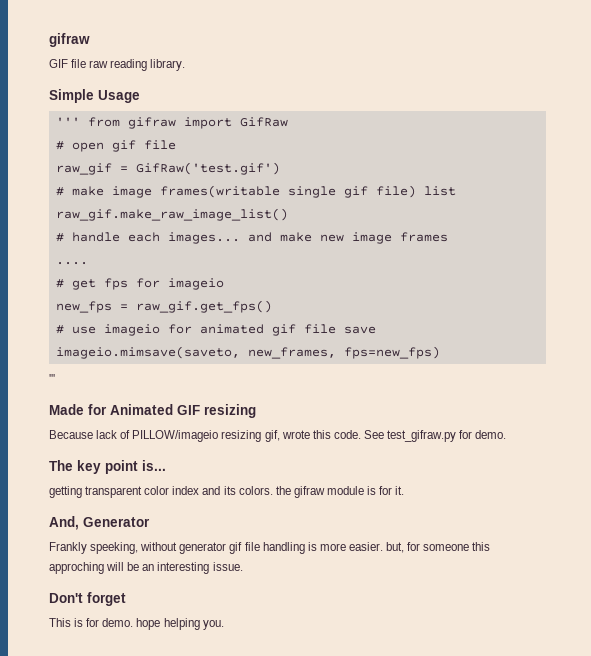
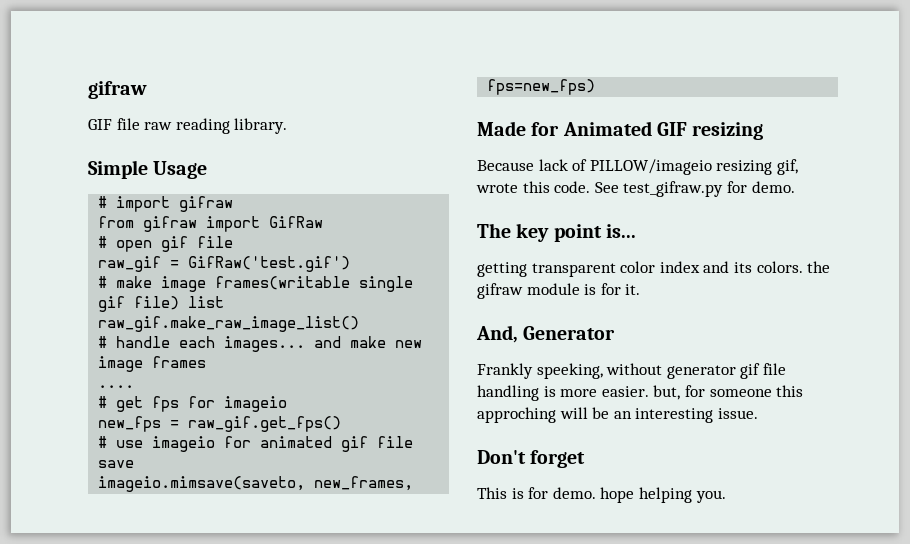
- ''' from gifraw import GifRaw
+ # import gifraw
+ from gifraw import GifRaw
  imageio.mimsave(saveto, new_frames, fps=new_fps)
- '''

